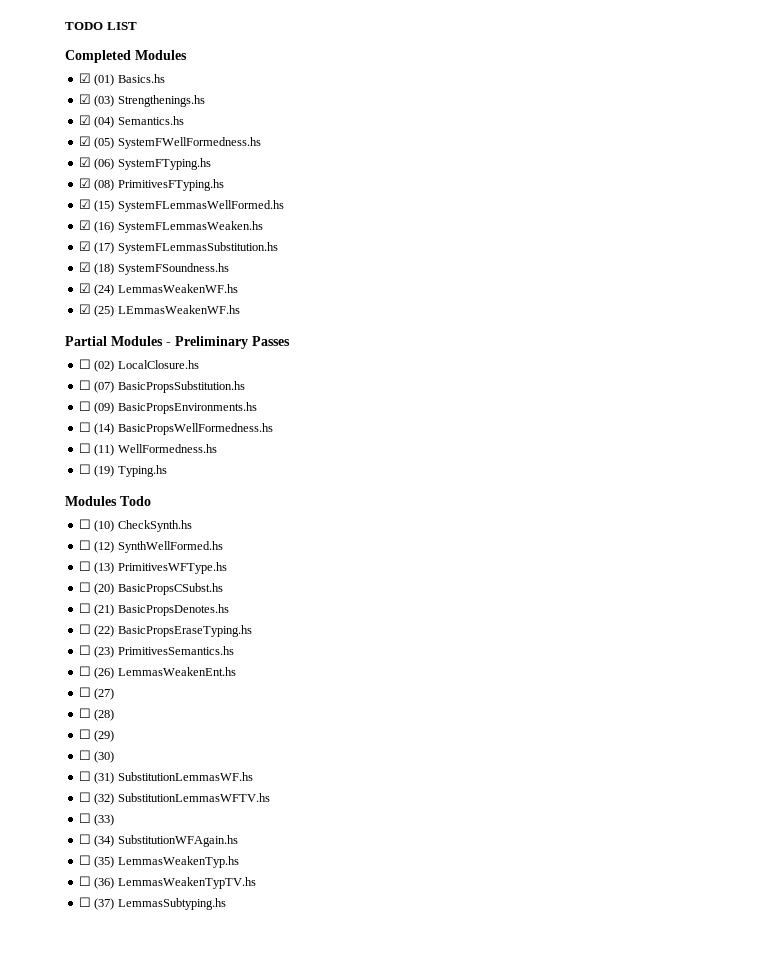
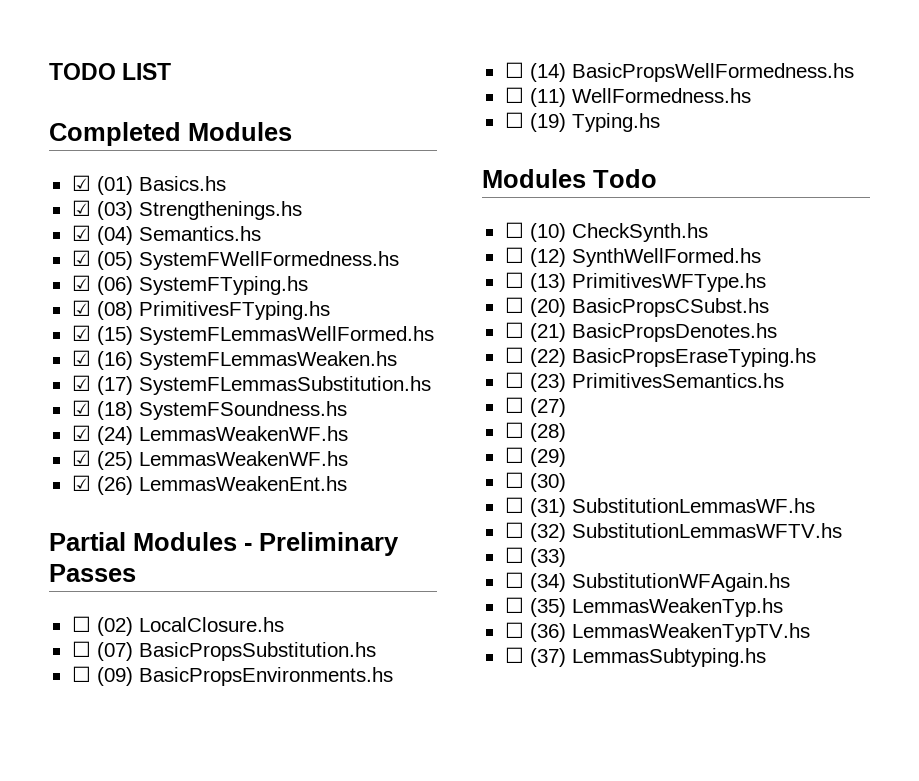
- ☑ (25) LEmmasWeakenWF.hs
+ ☑ (25) LemmasWeakenWF.hs
+ ☑ (26) LemmasWeakenEnt.hs
- ☐ (26) LemmasWeakenEnt.hs

